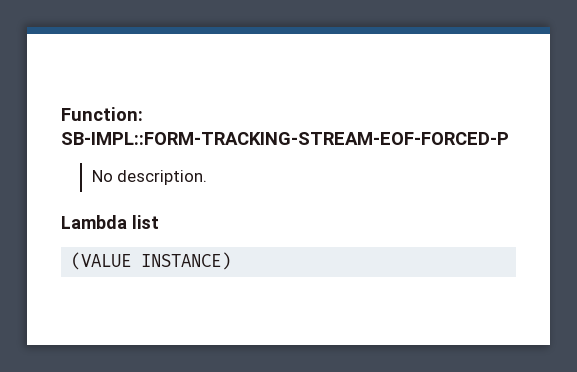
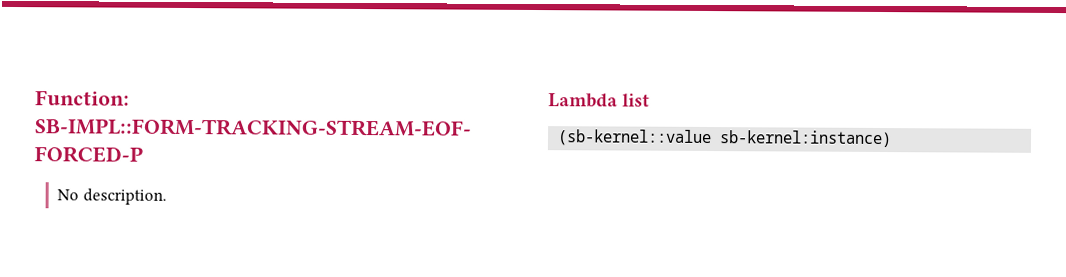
- (VALUE INSTANCE)
+ (sb-kernel::value sb-kernel:instance)

